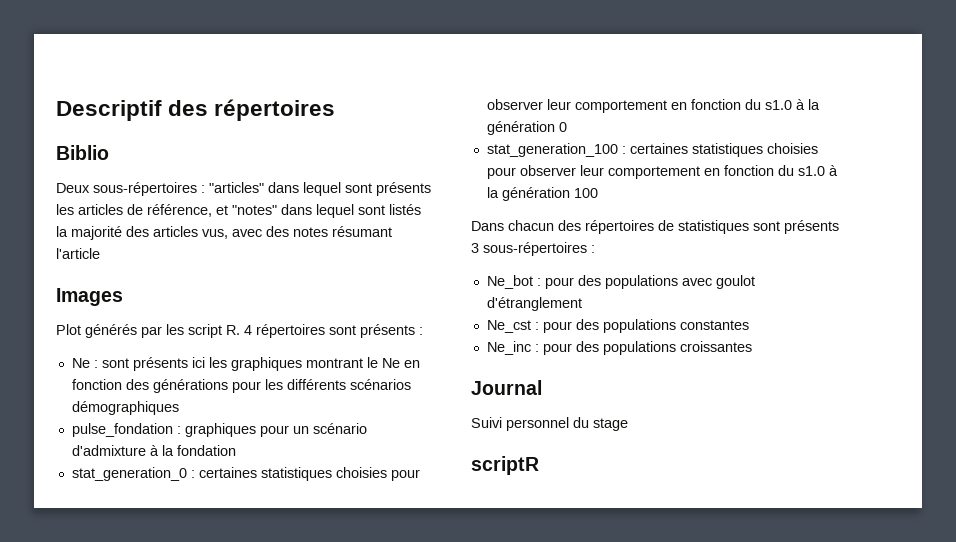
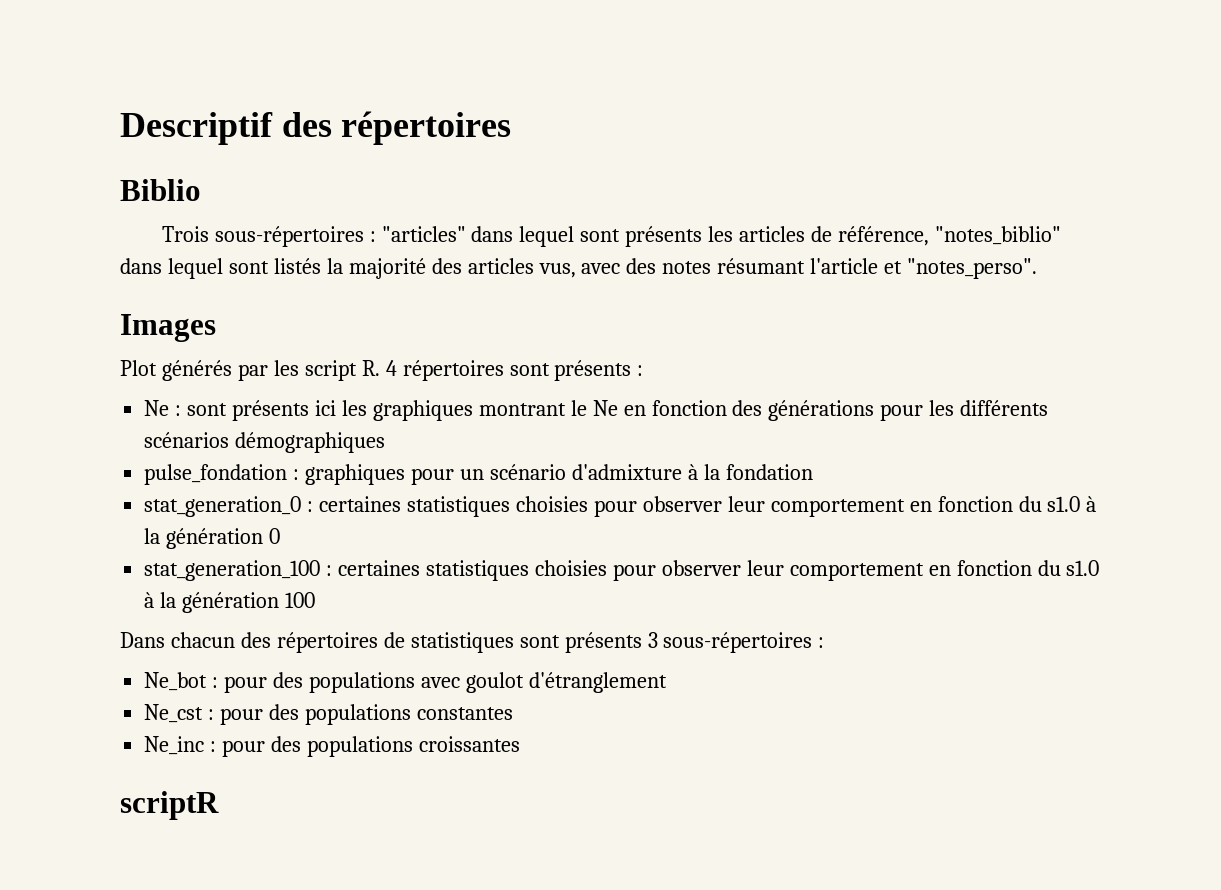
- Deux sous-répertoires : "articles" dans lequel sont présents les articles de référence, et "notes" dans lequel sont listés la majorité des articles vus, avec des notes résumant l'article
+ Trois sous-répertoires : "articles" dans lequel sont présents les articles de référence, "notes_biblio" dans lequel sont listés la majorité des articles vus, avec des notes résumant l'article et "notes_perso".
- Journal
- Suivi personnel du stage

